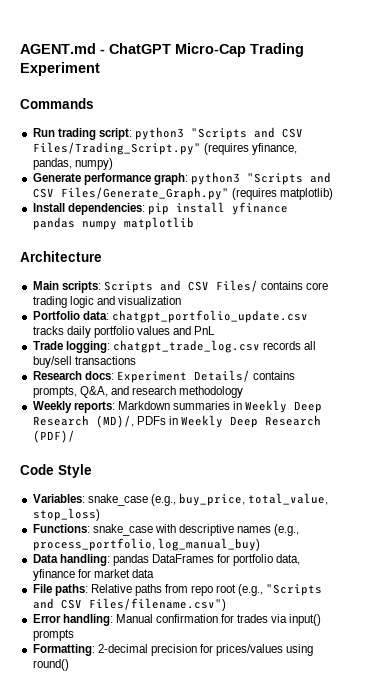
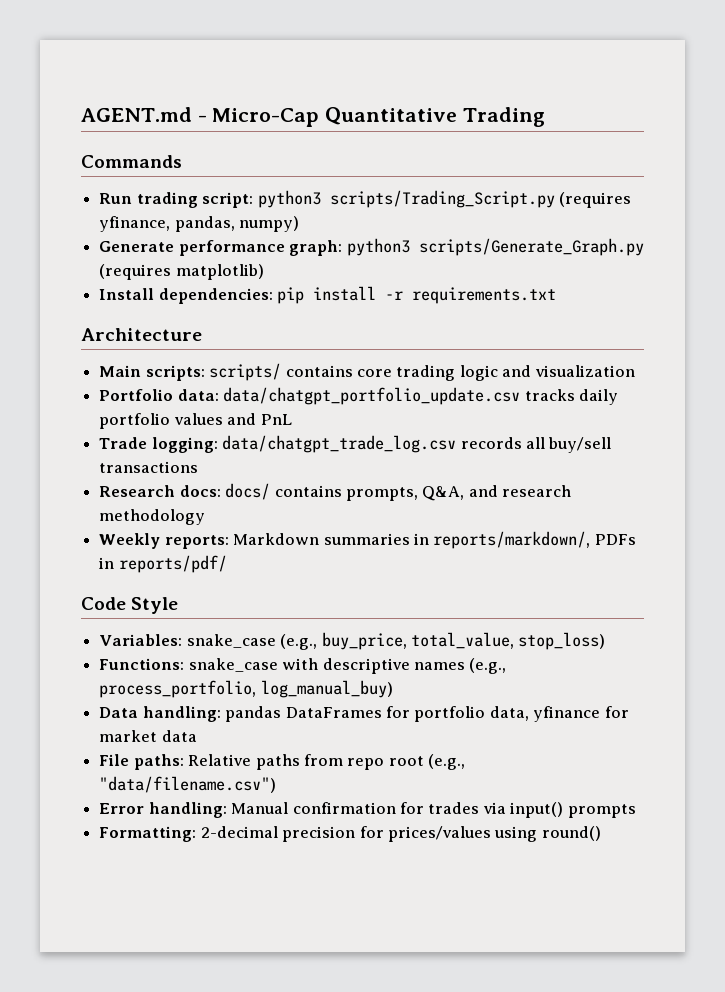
- AGENT.md - ChatGPT Micro-Cap Trading Experiment
+ AGENT.md - Micro-Cap Quantitative Trading
- Run trading script: python3 "Scripts and CSV Files/Trading_Script.py" (requires yfinance, pandas, numpy)
+ Run trading script: python3 scripts/Trading_Script.py (requires yfinance, pandas, numpy)
- Generate performance graph: python3 "Scripts and CSV Files/Generate_Graph.py" (requires matplotlib)
+ Generate performance graph: python3 scripts/Generate_Graph.py (requires matplotlib)
- Install dependencies: pip install yfinance pandas numpy matplotlib
+ Install dependencies: pip install -r requirements.txt
- Main scripts: Scripts and CSV Files/ contains core trading logic and visualization
+ Main scripts: scripts/ contains core trading logic and visualization
- Portfolio data: chatgpt_portfolio_update.csv tracks daily portfolio values and PnL
+ Portfolio data: data/chatgpt_portfolio_update.csv tracks daily portfolio values and PnL
- Trade logging: chatgpt_trade_log.csv records all buy/sell transactions
+ Trade logging: data/chatgpt_trade_log.csv records all buy/sell transactions
- Research docs: Experiment Details/ contains prompts, Q&A, and research methodology
+ Research docs: docs/ contains prompts, Q&A, and research methodology
- Weekly reports: Markdown summaries in Weekly Deep Research (MD)/, PDFs in Weekly Deep Research (PDF)/
+ Weekly reports: Markdown summaries in reports/markdown/, PDFs in reports/pdf/
- File paths: Relative paths from repo root (e.g., "Scripts and CSV Files/filename.csv")
+ File paths: Relative paths from repo root (e.g., "data/filename.csv")

